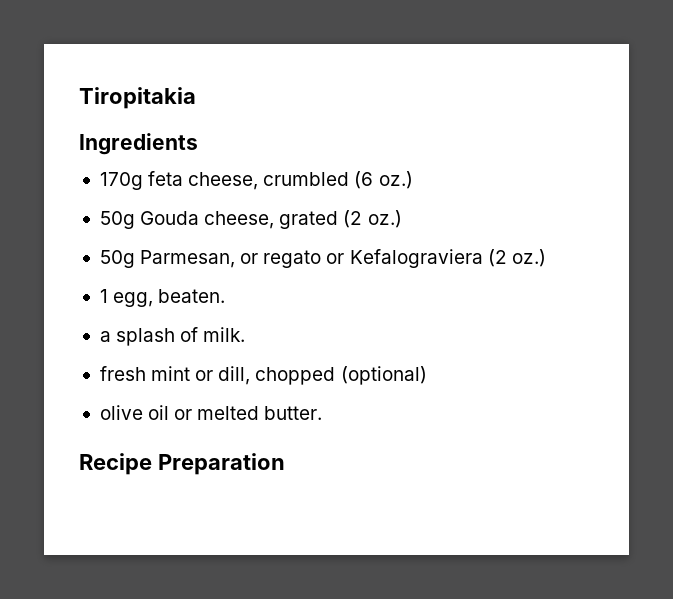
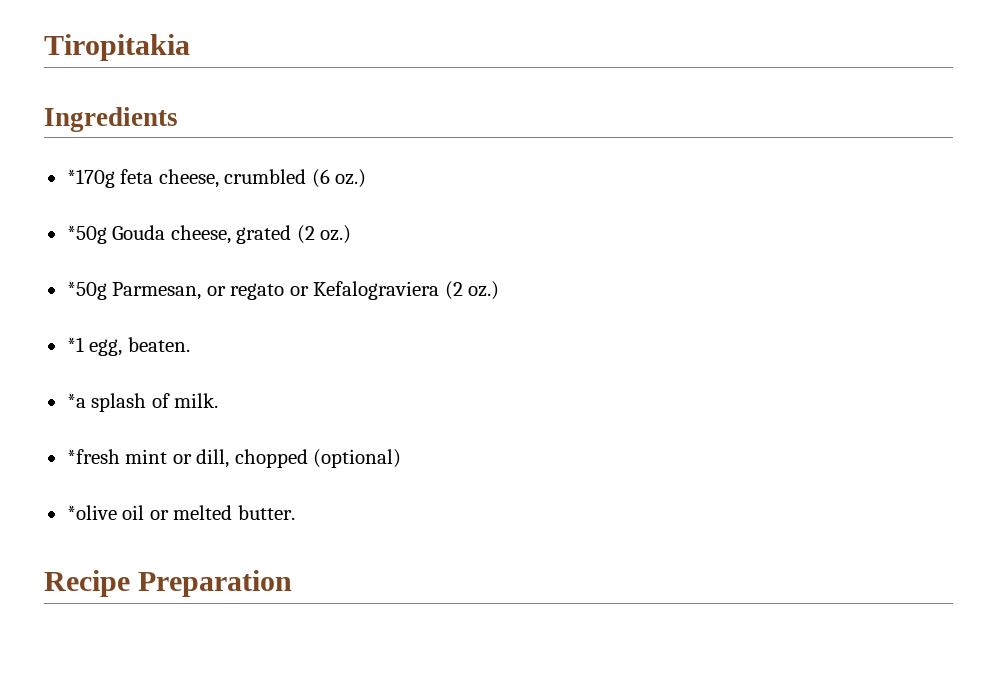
- 170g feta cheese, crumbled (6 oz.)
+ *170g feta cheese, crumbled (6 oz.)
- 50g Gouda cheese, grated (2 oz.)
+ *50g Gouda cheese, grated (2 oz.)
- 50g Parmesan, or regato or Kefalograviera (2 oz.)
+ *50g Parmesan, or regato or Kefalograviera (2 oz.)
- 1 egg, beaten.
+ *1 egg, beaten.
- a splash of milk.
+ *a splash of milk.
- fresh mint or dill, chopped (optional)
+ *fresh mint or dill, chopped (optional)
- olive oil or melted butter.
+ *olive oil or melted butter.

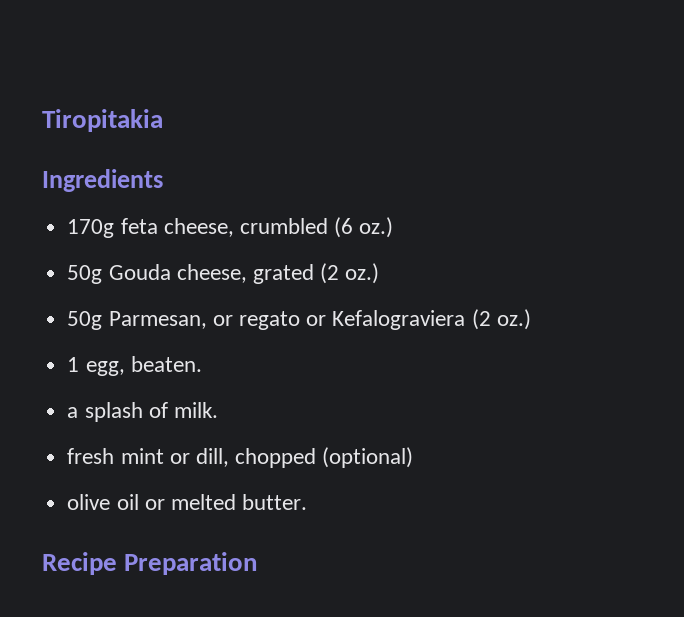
- *170g feta cheese, crumbled (6 oz.)
+ 170g feta cheese, crumbled (6 oz.)
- *50g Gouda cheese, grated (2 oz.)
+ 50g Gouda cheese, grated (2 oz.)
- *50g Parmesan, or regato or Kefalograviera (2 oz.)
+ 50g Parmesan, or regato or Kefalograviera (2 oz.)
- *1 egg, beaten.
+ 1 egg, beaten.
- *a splash of milk.
+ a splash of milk.
- *fresh mint or dill, chopped (optional)
+ fresh mint or dill, chopped (optional)
- *olive oil or melted butter.
+ olive oil or melted butter.

